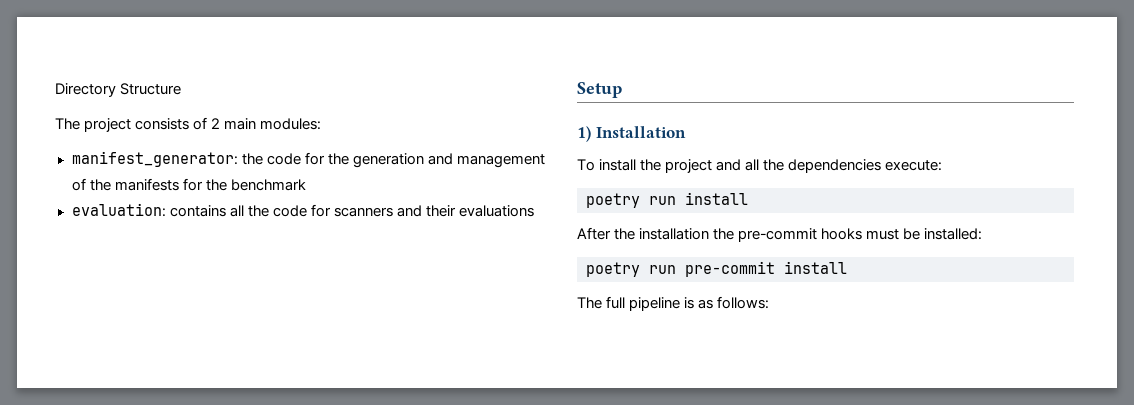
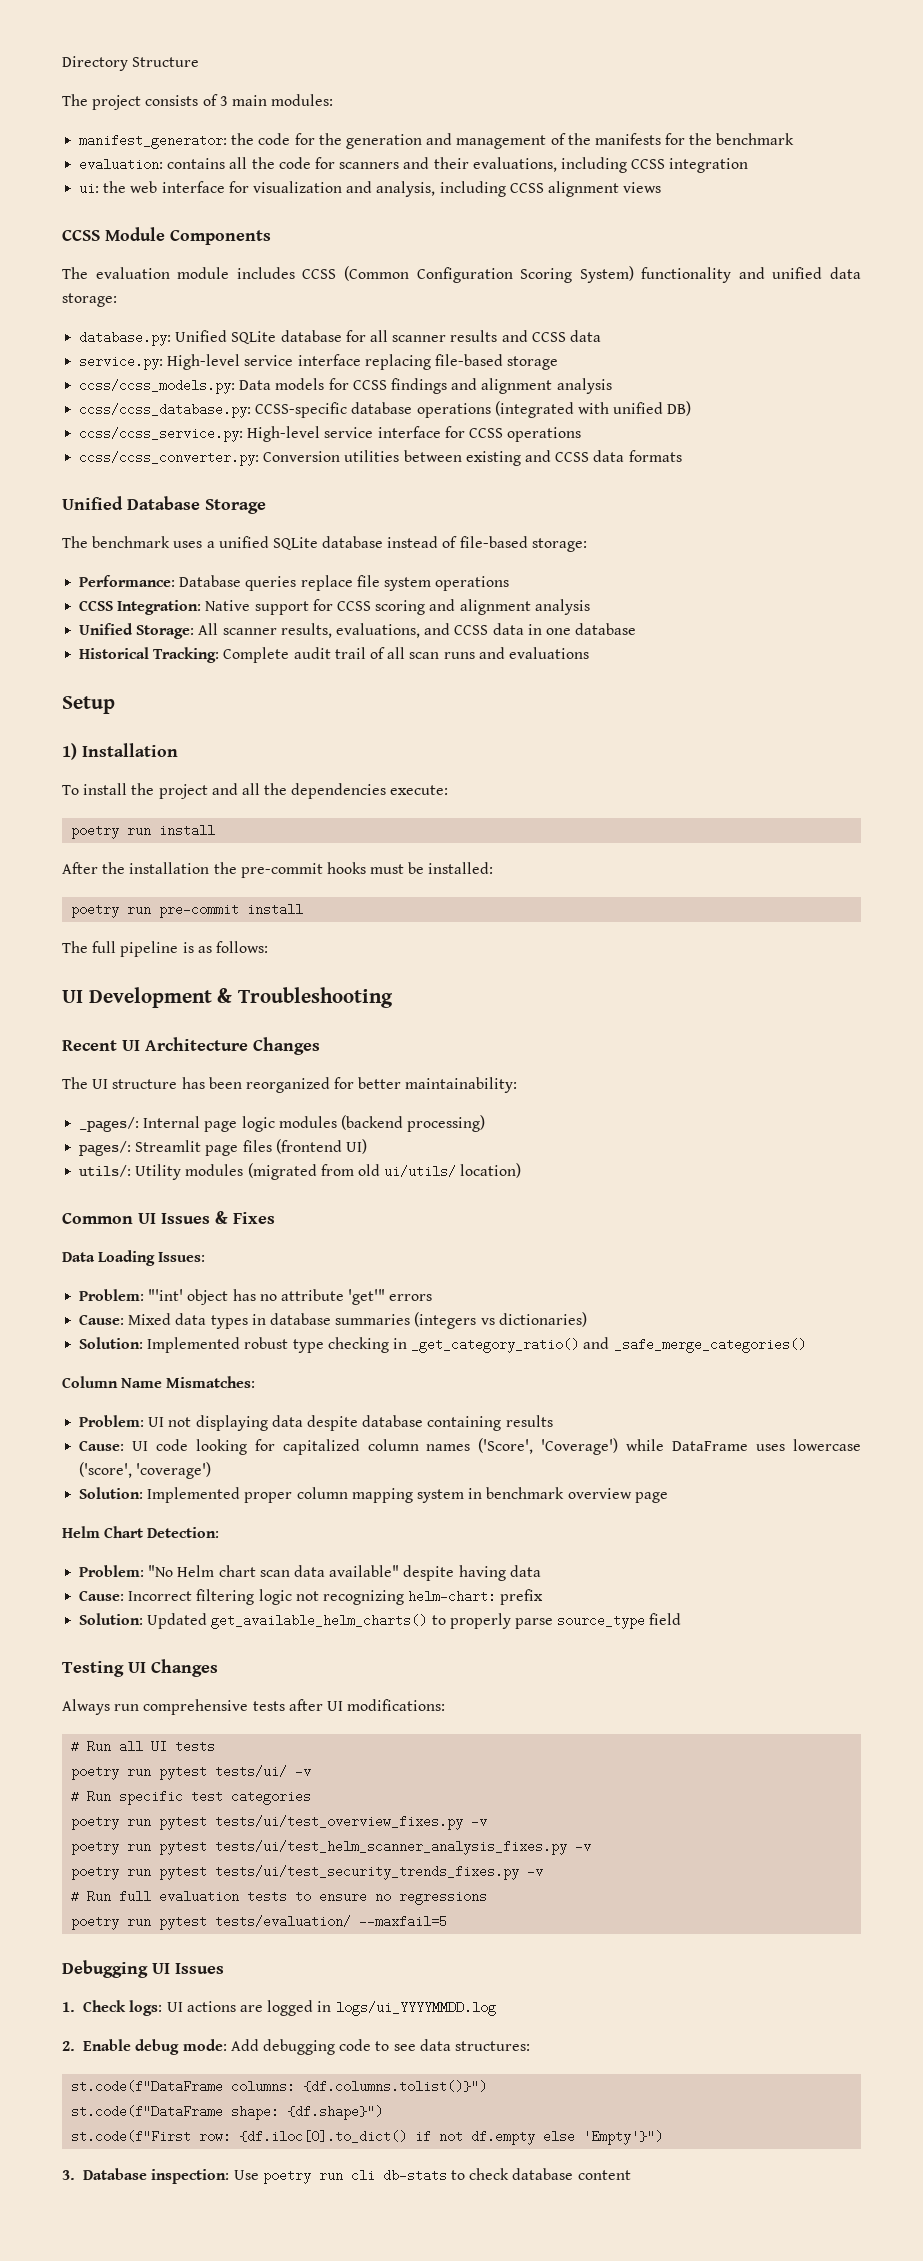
- The project consists of 2 main modules:
+ The project consists of 3 main modules:
- evaluation: contains all the code for scanners and their evaluations
+ evaluation: contains all the code for scanners and their evaluations, including CCSS integration
+ ui: the web interface for visualization and analysis, including CCSS alignment views
+ CCSS Module Components
+ The evaluation module includes CCSS (Common Configuration Scoring System) functionality and unified data storage:
+ database.py: Unified SQLite database for all scanner results and CCSS data
+ service.py: High-level service interface replacing file-based storage
+ ccss/ccss_models.py: Data models for CCSS findings and alignment analysis
+ ccss/ccss_database.py: CCSS-specific database operations (integrated with unified DB)
+ ccss/ccss_service.py: High-level service interface for CCSS operations
+ ccss/ccss_converter.py: Conversion utilities between existing and CCSS data formats
+ Unified Database Storage
+ The benchmark uses a unified SQLite database instead of file-based storage:
+ Performance: Database queries replace file system operations
+ CCSS Integration: Native support for CCSS scoring and alignment analysis
+ Unified Storage: All scanner results, evaluations, and CCSS data in one database
+ Historical Tracking: Complete audit trail of all scan runs and evaluations
+ UI Development & Troubleshooting
+ Recent UI Architecture Changes
+ The UI structure has been reorganized for better maintainability:
+ _pages/: Internal page logic modules (backend processing)
+ pages/: Streamlit page files (frontend UI)
+ utils/: Utility modules (migrated from old ui/utils/ location)
+ Common UI Issues & Fixes
+ Data Loading Issues:
+ Problem: "'int' object has no attribute 'get'" errors
+ Cause: Mixed data types in database summaries (integers vs dictionaries)
+ Solution: Implemented robust type checking in _get_category_ratio() and _safe_merge_categories()
+ Column Name Mismatches:
+ Problem: UI not displaying data despite database containing results
+ Cause: UI code looking for capitalized column names ('Score', 'Coverage') while DataFrame uses lowercase ('score', 'coverage')
+ Solution: Implemented proper column mapping system in benchmark overview page
+ Helm Chart Detection:
+ Problem: "No Helm chart scan data available" despite having data
+ Cause: Incorrect filtering logic not recognizing helm-chart: prefix
+ Solution: Updated get_available_helm_charts() to properly parse source_type field
+ Testing UI Changes
+ Always run comprehensive tests after UI modifications:
+ # Run all UI tests
+ poetry run pytest tests/ui/ -v
+ # Run specific test categories
+ poetry run pytest tests/ui/test_overview_fixes.py -v
+ poetry run pytest tests/ui/test_helm_scanner_analysis_fixes.py -v
+ poetry run pytest tests/ui/test_security_trends_fixes.py -v
+ # Run full evaluation tests to ensure no regressions
+ poetry run pytest tests/evaluation/ --maxfail=5
+ Debugging UI Issues
+ 1. Check logs: UI actions are logged in logs/ui_YYYYMMDD.log
+ 2. Enable debug mode: Add debugging code to see data structures:
+ st.code(f"DataFrame columns: {df.columns.tolist()}")
+ st.code(f"DataFrame shape: {df.shape}")
+ st.code(f"First row: {df.iloc[0].to_dict() if not df.empty else 'Empty'}")
+ 3. Database inspection: Use poetry run cli db-stats to check database content

